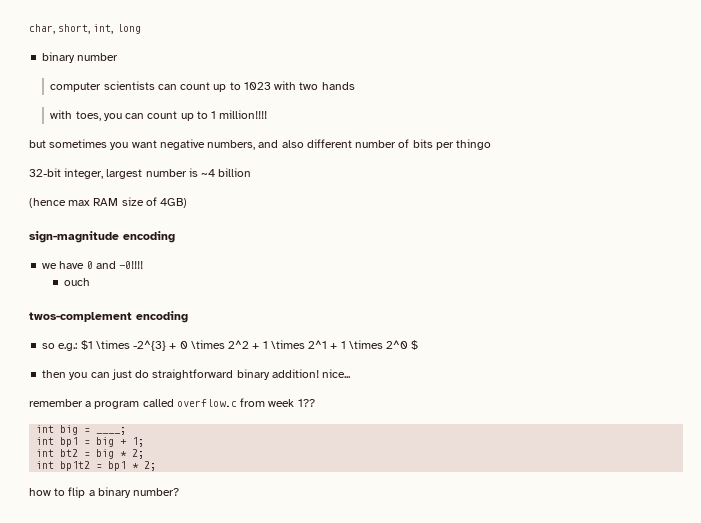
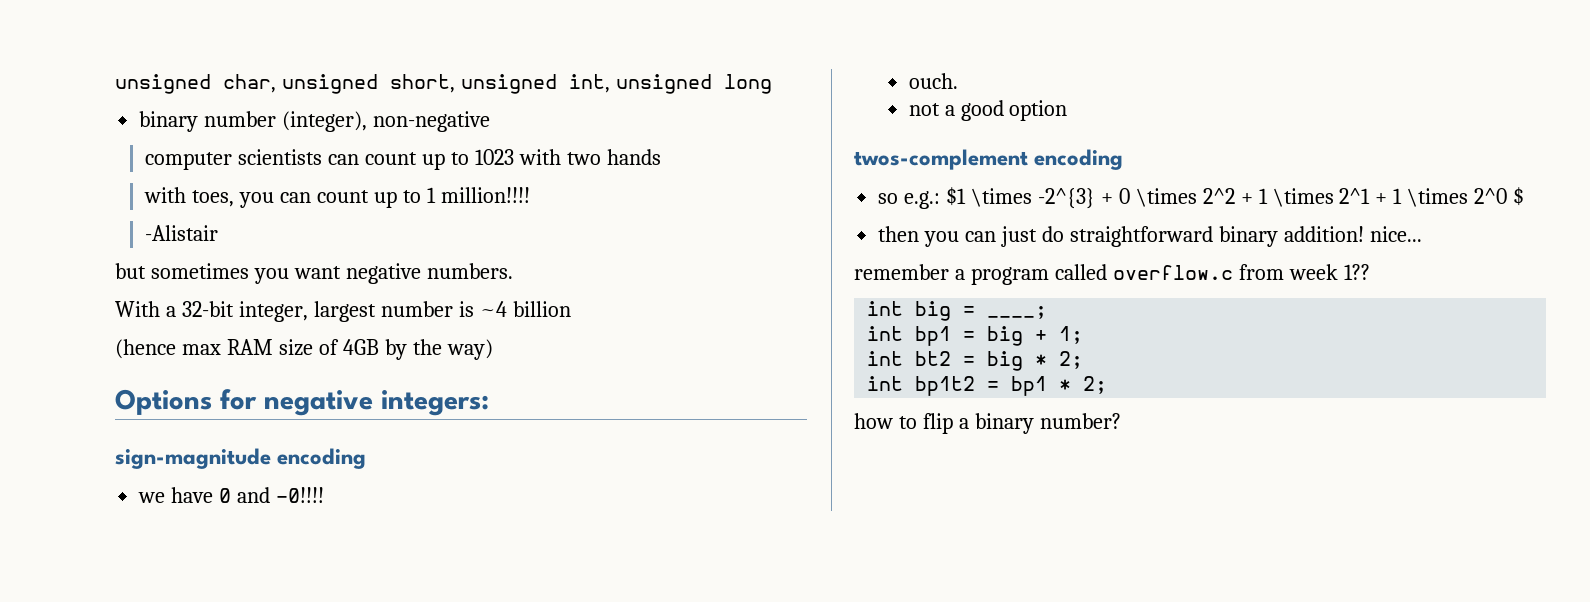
- char, short, int, long
+ unsigned char, unsigned short, unsigned int, unsigned long
- binary number
+ binary number (integer), non-negative
+ -Alistair
- but sometimes you want negative numbers, and also different number of bits per thingo
- 32-bit integer, largest number is ~4 billion
+ but sometimes you want negative numbers.
+ With a 32-bit integer, largest number is ~4 billion
- (hence max RAM size of 4GB)
+ (hence max RAM size of 4GB by the way)
+ Options for negative integers:
- ouch
+ ouch.
+ not a good option

